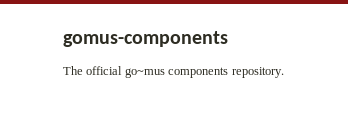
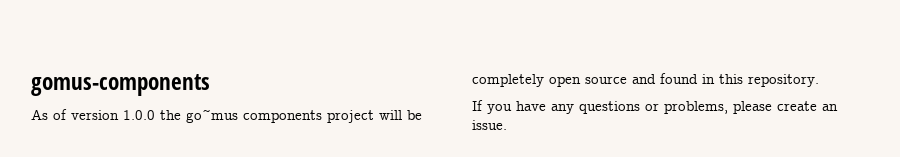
- The official go~mus components repository.
+ As of version 1.0.0 the go~mus components project will be completely open source and found in this repository.
+ If you have any questions or problems, please create an issue.

